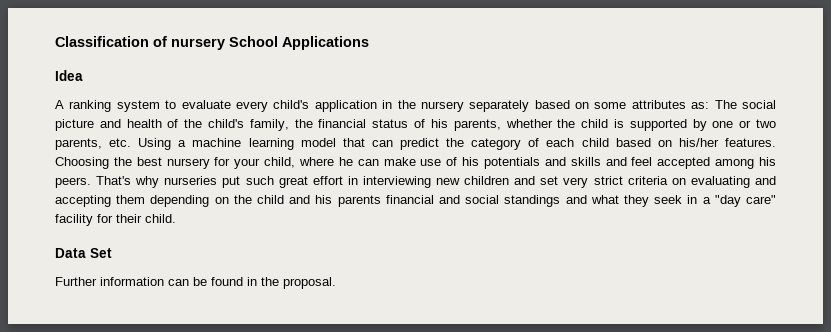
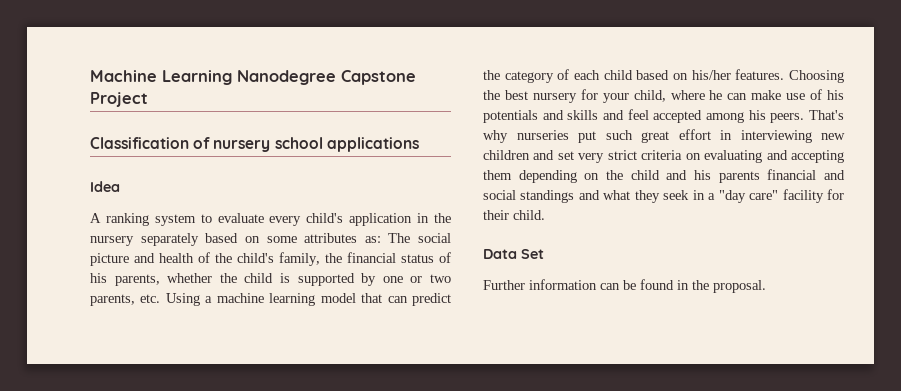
+ Machine Learning Nanodegree Capstone Project
- Classification of nursery School Applications
+ Classification of nursery school applications

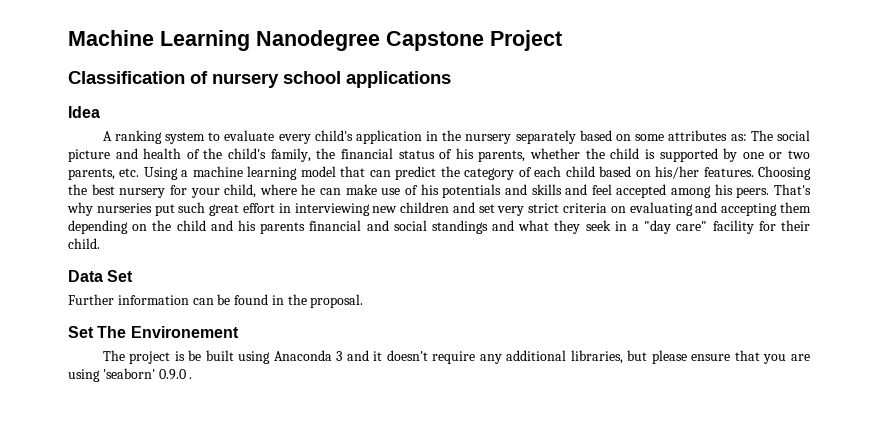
+ Set The Environement
+ The project is be built using Anaconda 3 and it doesn't require any additional libraries, but please ensure that you are using 'seaborn' 0.9.0 .

